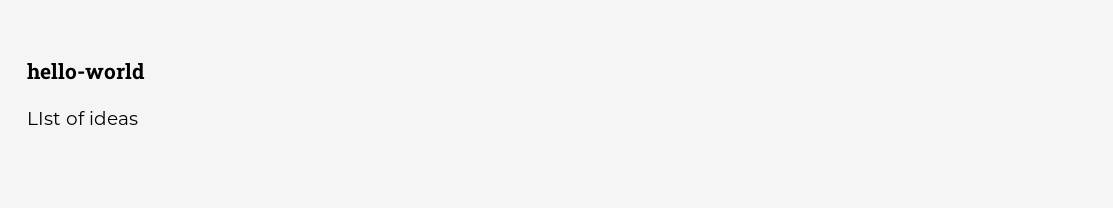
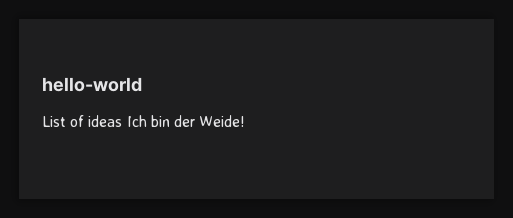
- LIst of ideas
+ List of ideas Ich bin der Weide!

